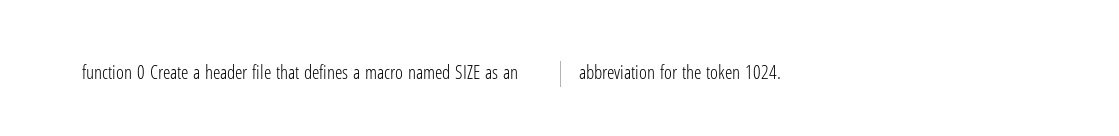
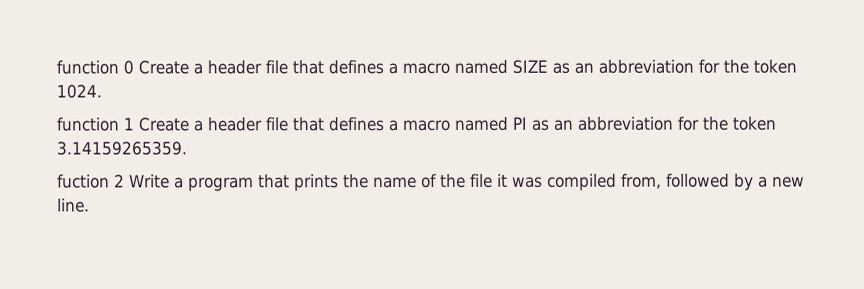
+ function 1 Create a header file that defines a macro named PI as an abbreviation for the token 3.14159265359.
+ fuction 2 Write a program that prints the name of the file it was compiled from, followed by a new line.

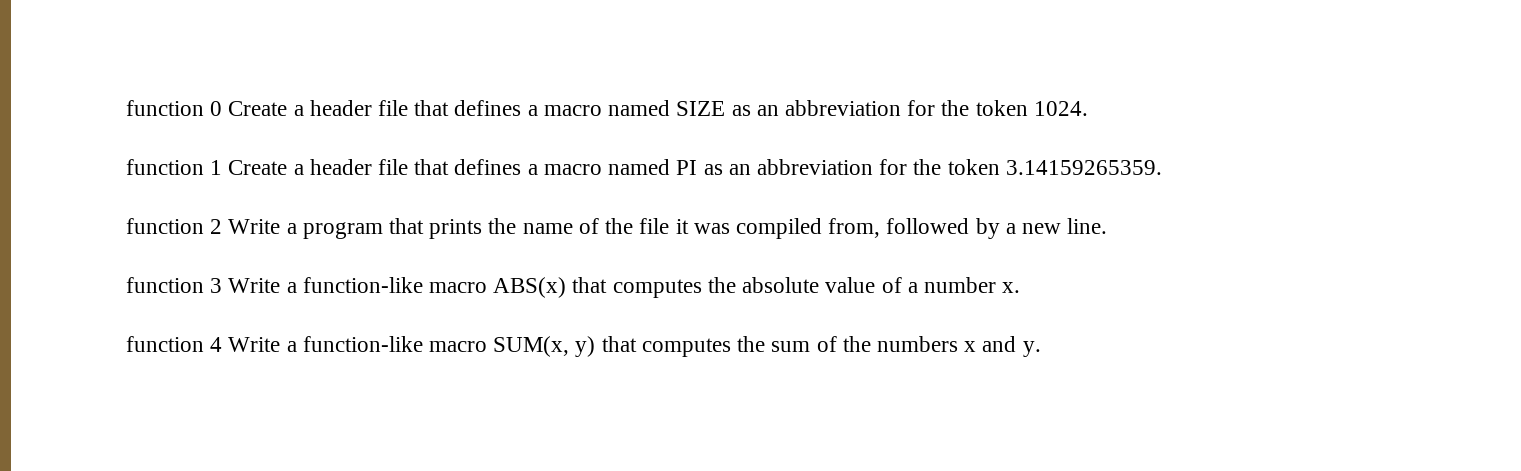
- fuction 2 Write a program that prints the name of the file it was compiled from, followed by a new line.
+ function 2 Write a program that prints the name of the file it was compiled from, followed by a new line.
+ function 3 Write a function-like macro ABS(x) that computes the absolute value of a number x.
+ function 4 Write a function-like macro SUM(x, y) that computes the sum of the numbers x and y.

